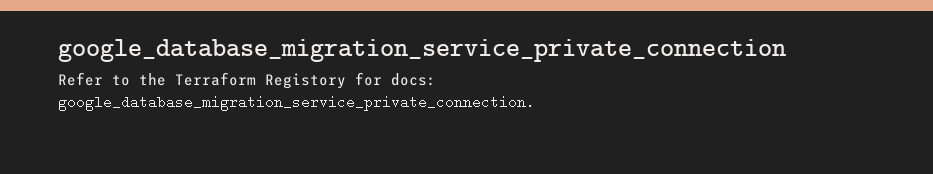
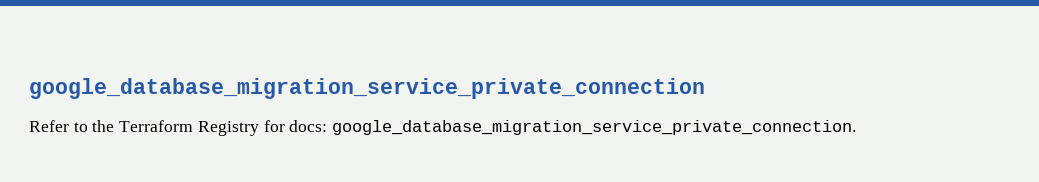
- Refer to the Terraform Registory for docs: google_database_migration_service_private_connection.
+ Refer to the Terraform Registry for docs: google_database_migration_service_private_connection.

